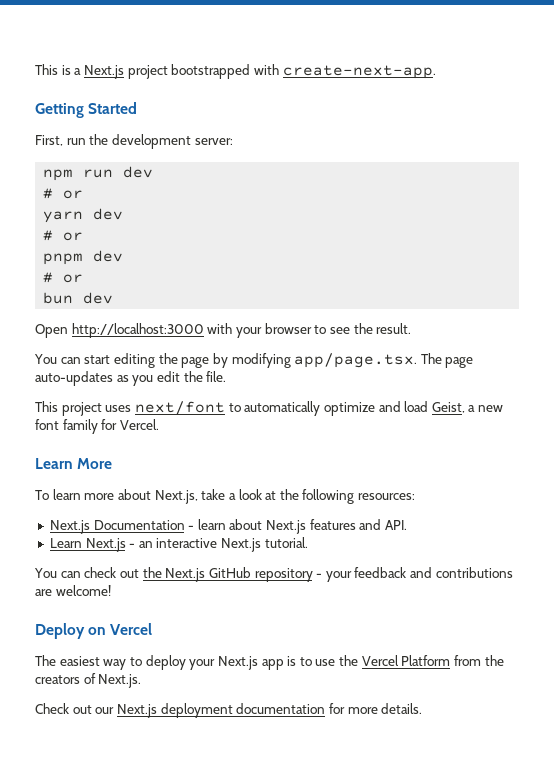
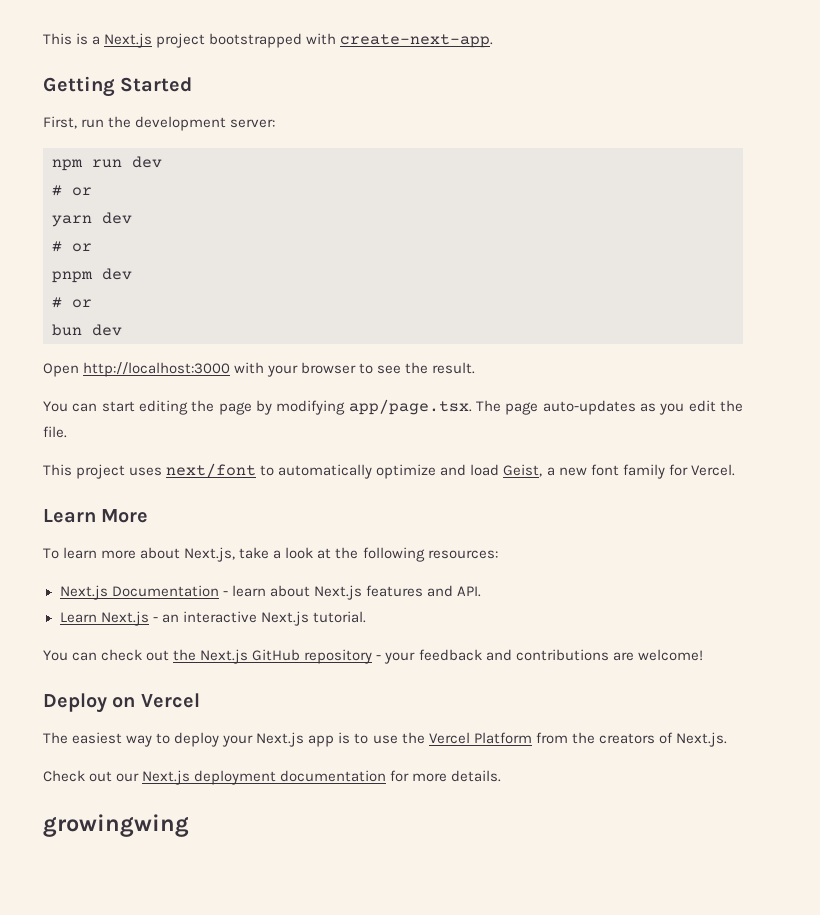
+ growingwing

